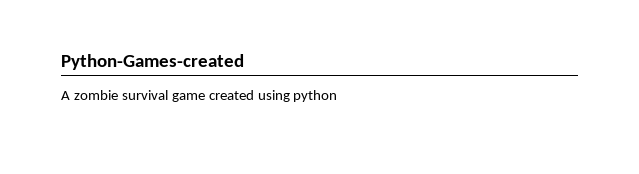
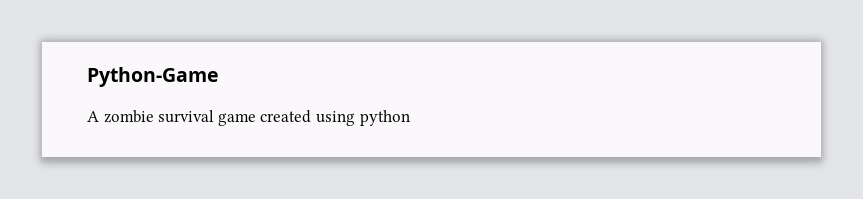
- Python-Games-created
+ Python-Game

